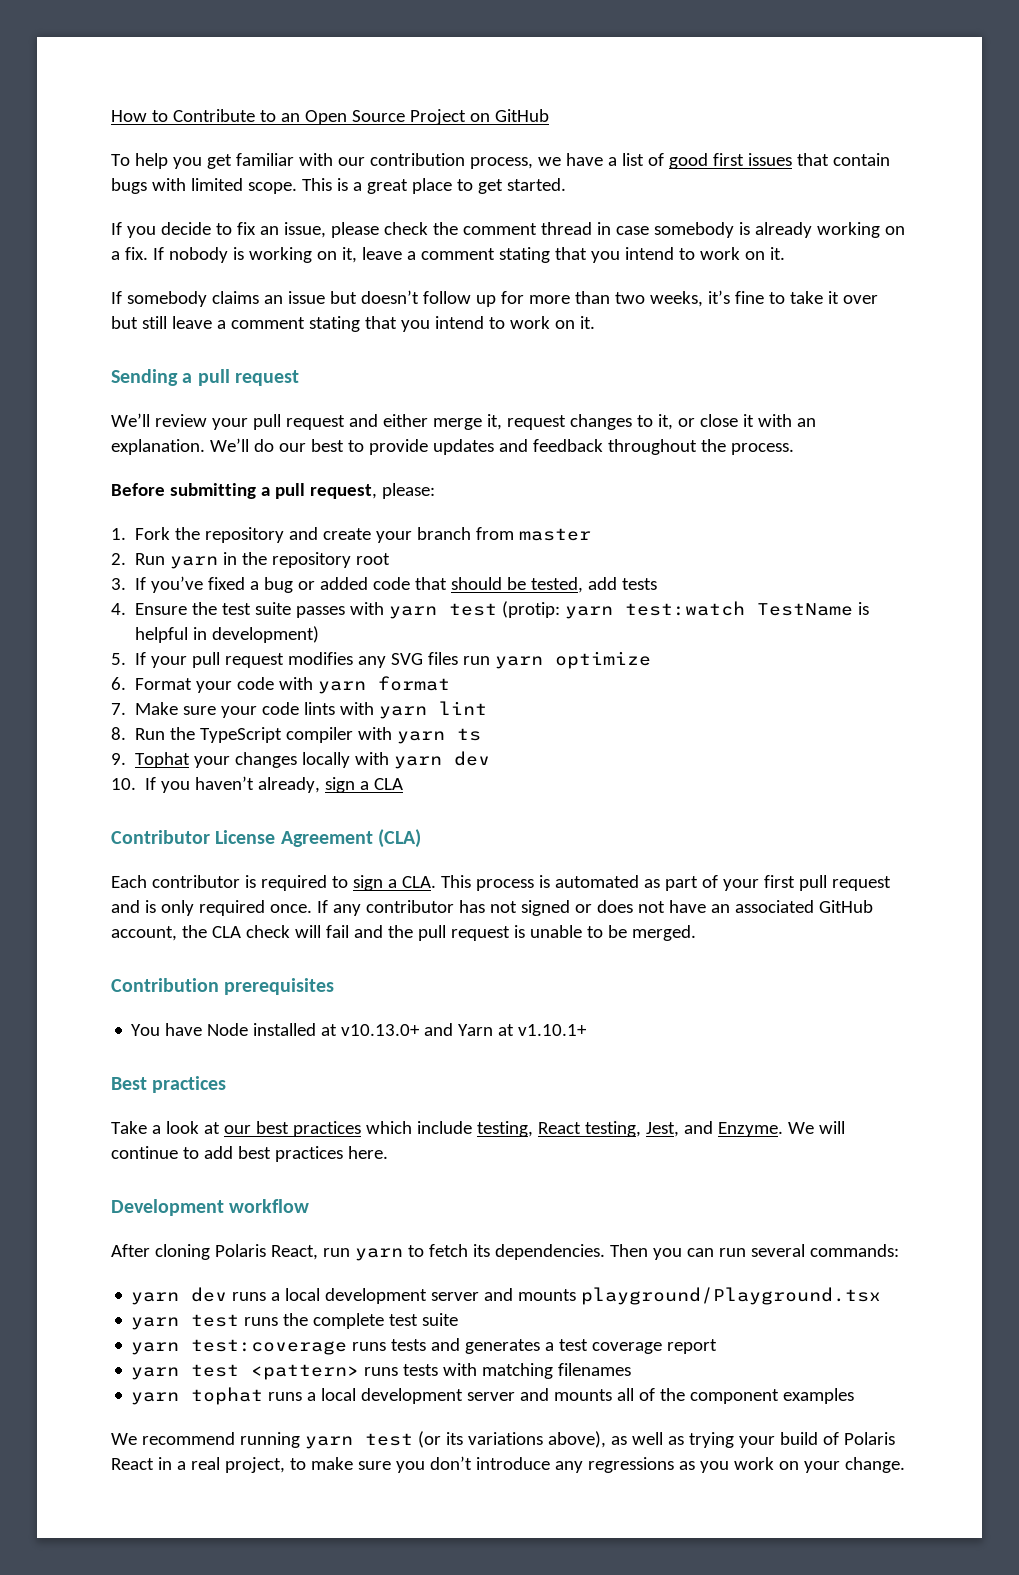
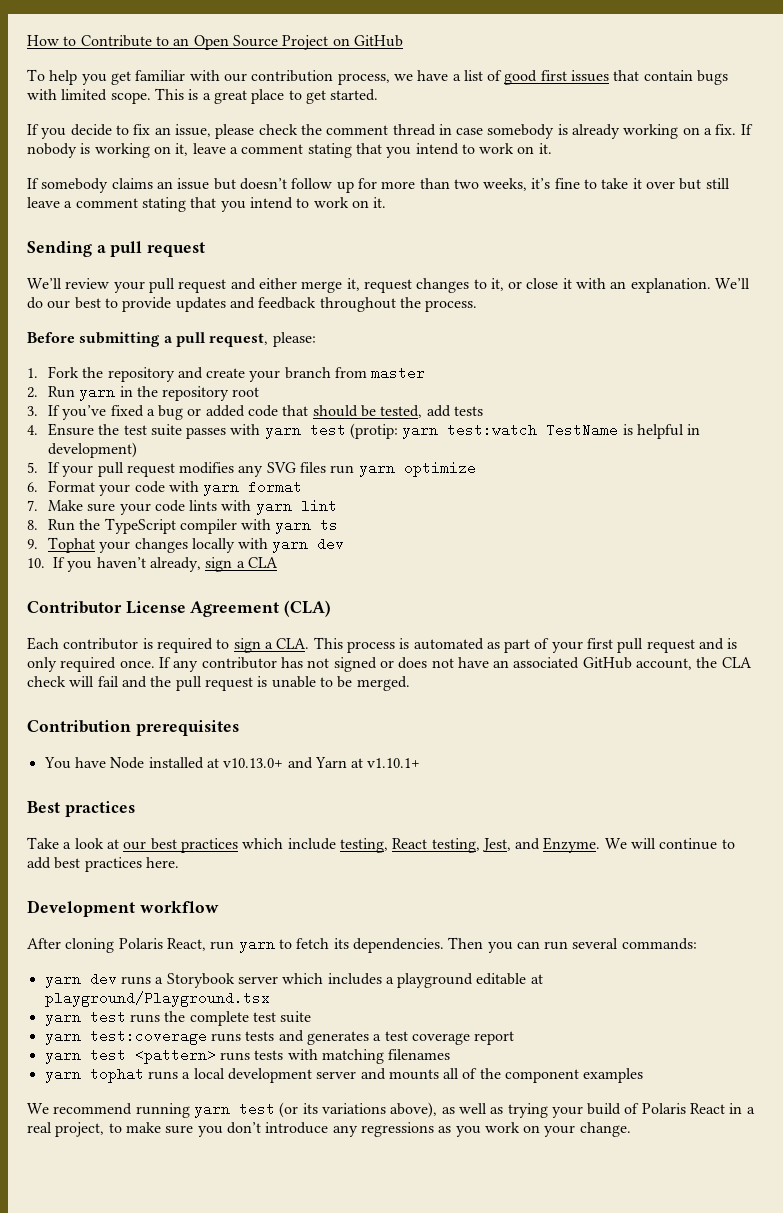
- yarn dev runs a local development server and mounts playground/Playground.tsx
+ yarn dev runs a Storybook server which includes a playground editable at playground/Playground.tsx

